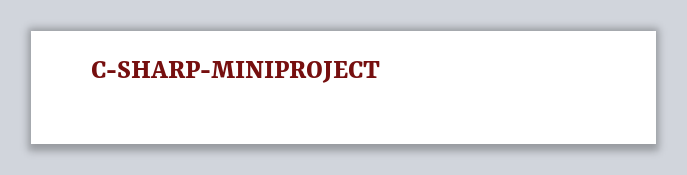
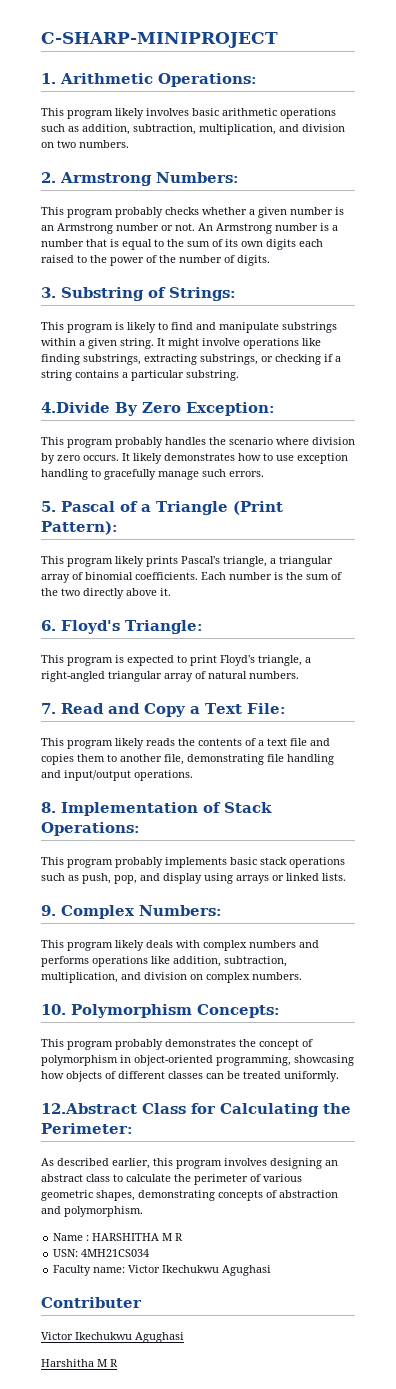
+ 1. Arithmetic Operations:
+ This program likely involves basic arithmetic operations such as addition, subtraction, multiplication, and division on two numbers.
+ 2. Armstrong Numbers:
+ This program probably checks whether a given number is an Armstrong number or not. An Armstrong number is a number that is equal to the sum of its own digits each raised to the power of the number of digits.
+ 3. Substring of Strings:
+ This program is likely to find and manipulate substrings within a given string. It might involve operations like finding substrings, extracting substrings, or checking if a string contains a particular substring.
+ 4.Divide By Zero Exception:
+ This program probably handles the scenario where division by zero occurs. It likely demonstrates how to use exception handling to gracefully manage such errors.
+ 5. Pascal of a Triangle (Print Pattern):
+ This program likely prints Pascal's triangle, a triangular array of binomial coefficients. Each number is the sum of the two directly above it.
+ 6. Floyd's Triangle:
+ This program is expected to print Floyd's triangle, a right-angled triangular array of natural numbers.
+ 7. Read and Copy a Text File:
+ This program likely reads the contents of a text file and copies them to another file, demonstrating file handling and input/output operations.
+ 8. Implementation of Stack Operations:
+ This program probably implements basic stack operations such as push, pop, and display using arrays or linked lists.
+ 9. Complex Numbers:
+ This program likely deals with complex numbers and performs operations like addition, subtraction, multiplication, and division on complex numbers.
+ 10. Polymorphism Concepts:
+ This program probably demonstrates the concept of polymorphism in object-oriented programming, showcasing how objects of different classes can be treated uniformly.
+ 12.Abstract Class for Calculating the Perimeter:
+ As described earlier, this program involves designing an abstract class to calculate the perimeter of various geometric shapes, demonstrating concepts of abstraction and polymorphism.
+ Name : HARSHITHA M R
+ USN: 4MH21CS034
+ Faculty name: Victor Ikechukwu Agughasi
+ Contributer
+ Victor Ikechukwu Agughasi
+ Harshitha M R

